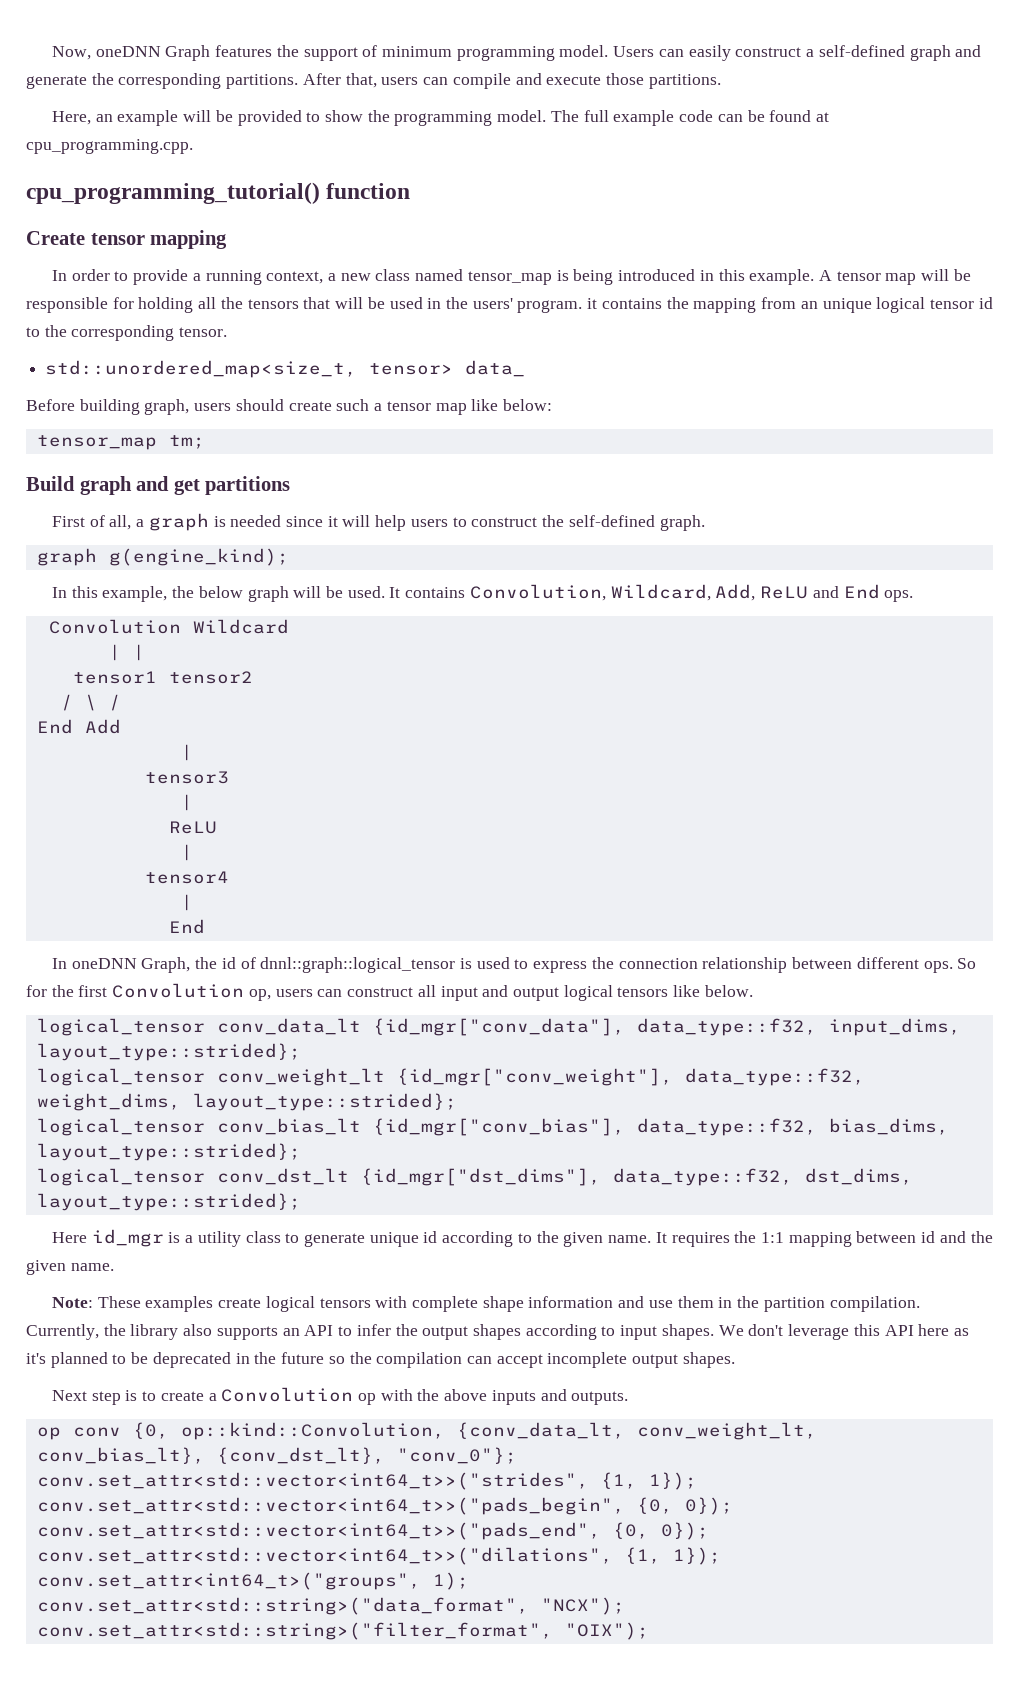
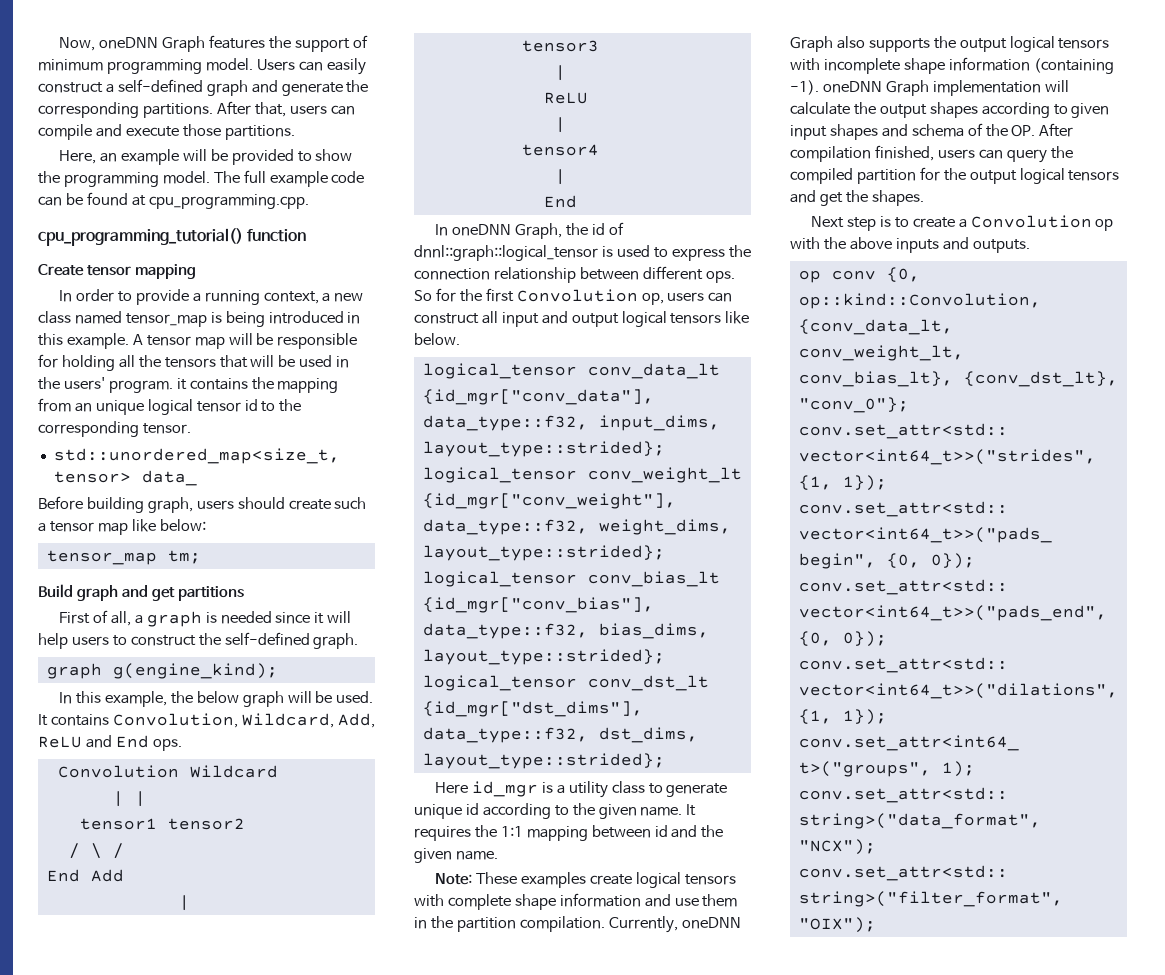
- Currently, the library also supports an API to infer the output shapes according to input shapes. We don't leverage this API here as it's planned to be deprecated in the future so the compilation can accept incomplete output shapes.
+ Currently, oneDNN Graph also supports the output logical tensors with incomplete shape information (containing -1). oneDNN Graph implementation will calculate the output shapes according to given input shapes and schema of the OP. After compilation finished, users can query the compiled partition for the output logical tensors and get the shapes.

